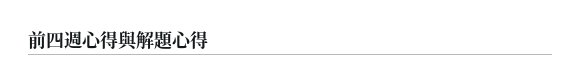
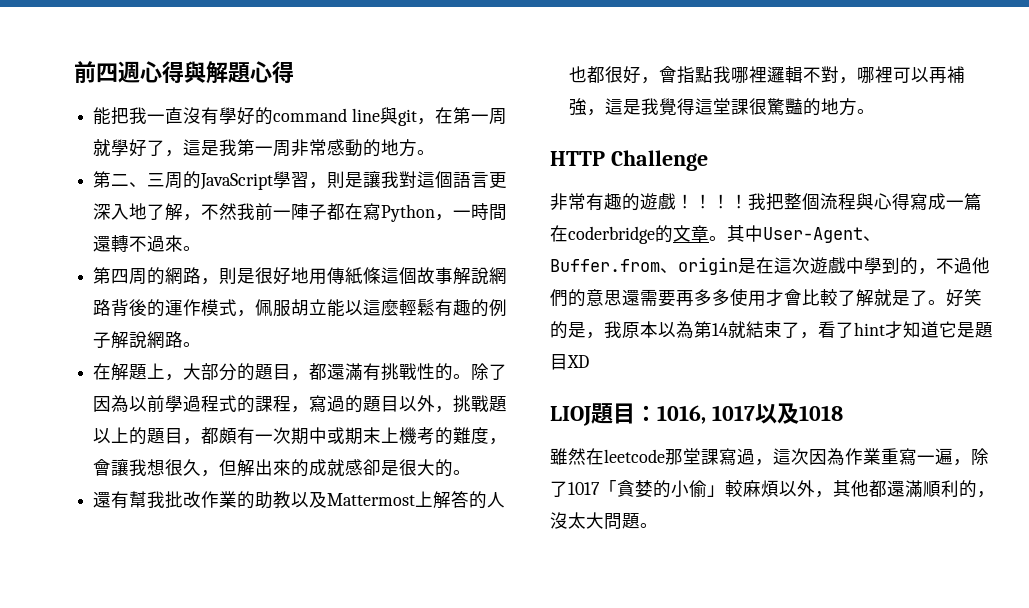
+ 能把我一直沒有學好的command line與git，在第一周就學好了，這是我第一周非常感動的地方。
+ 第二、三周的JavaScript學習，則是讓我對這個語言更深入地了解，不然我前一陣子都在寫Python，一時間還轉不過來。
+ 第四周的網路，則是很好地用傳紙條這個故事解說網路背後的運作模式，佩服胡立能以這麼輕鬆有趣的例子解說網路。
+ 在解題上，大部分的題目，都還滿有挑戰性的。除了因為以前學過程式的課程，寫過的題目以外，挑戰題以上的題目，都頗有一次期中或期末上機考的難度，會讓我想很久，但解出來的成就感卻是很大的。
+ 還有幫我批改作業的助教以及Mattermost上解答的人也都很好，會指點我哪裡邏輯不對，哪裡可以再補強，這是我覺得這堂課很驚豔的地方。
+ HTTP Challenge
+ 非常有趣的遊戲！！！！我把整個流程與心得寫成一篇在coderbridge的文章。其中User-Agent、Buffer.from、origin是在這次遊戲中學到的，不過他們的意思還需要再多多使用才會比較了解就是了。好笑的是，我原本以為第14就結束了，看了hint才知道它是題目XD
+ LIOJ題目：1016, 1017以及1018
+ 雖然在leetcode那堂課寫過，這次因為作業重寫一遍，除了1017「貪婪的小偷」較麻煩以外，其他都還滿順利的，沒太大問題。

